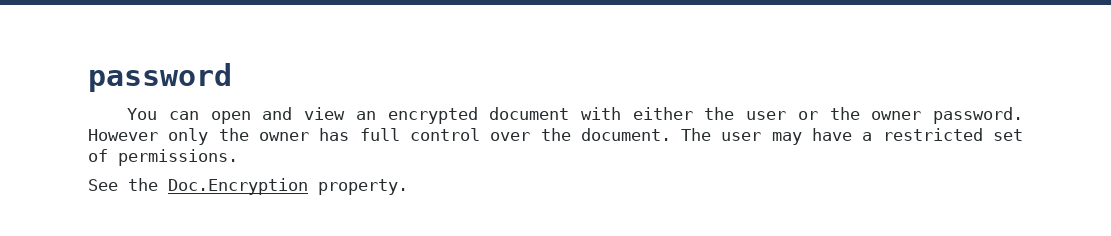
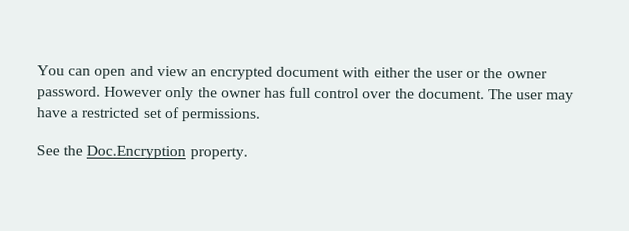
- password

